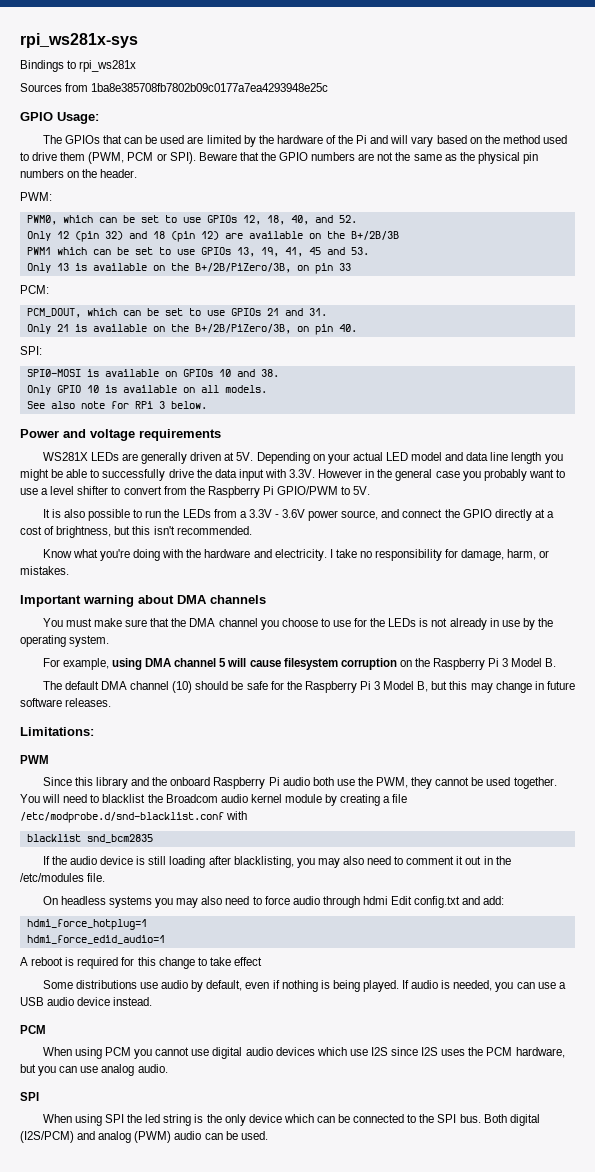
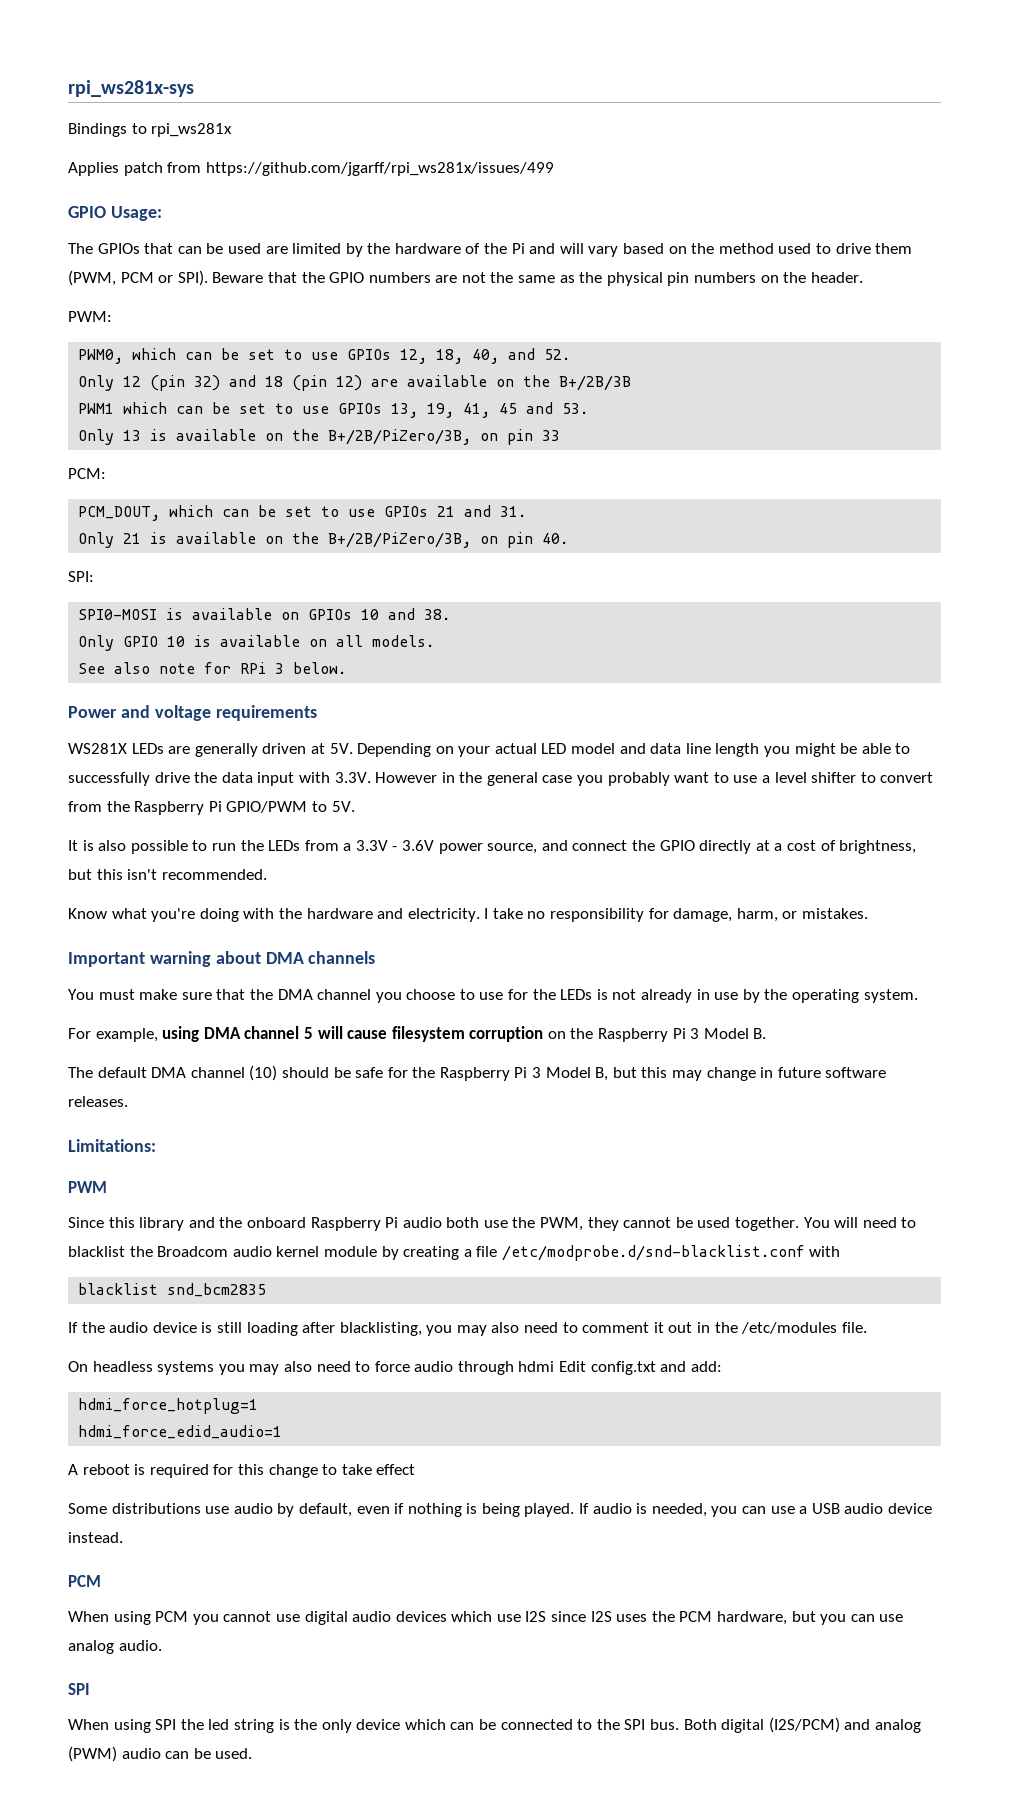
- Sources from 1ba8e385708fb7802b09c0177a7ea4293948e25c
+ Applies patch from https://github.com/jgarff/rpi_ws281x/issues/499

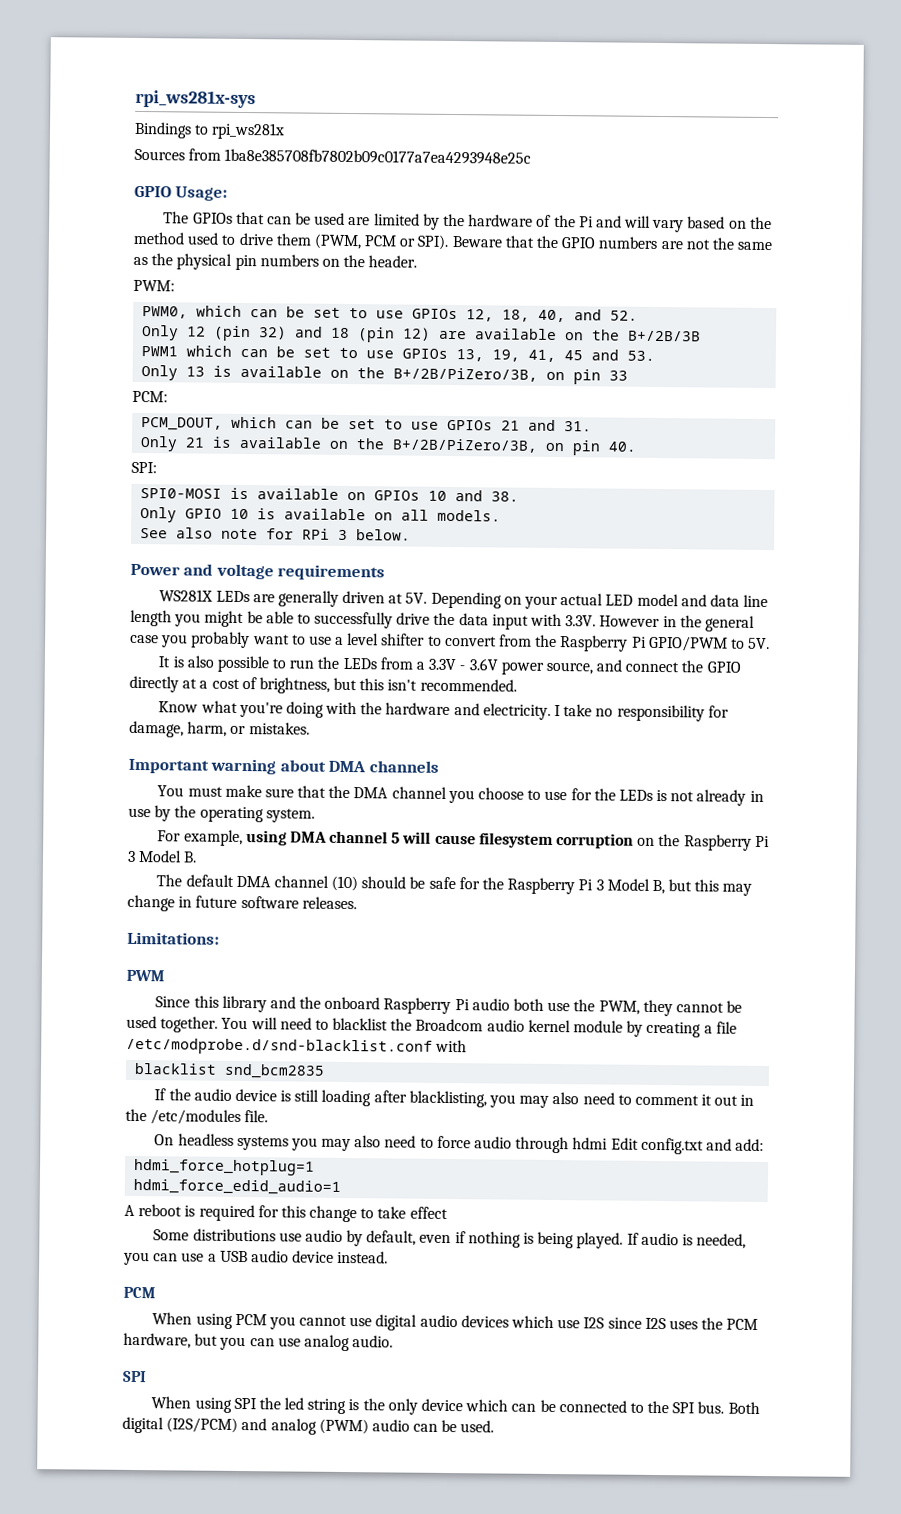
- Applies patch from https://github.com/jgarff/rpi_ws281x/issues/499
+ Sources from 1ba8e385708fb7802b09c0177a7ea4293948e25c

